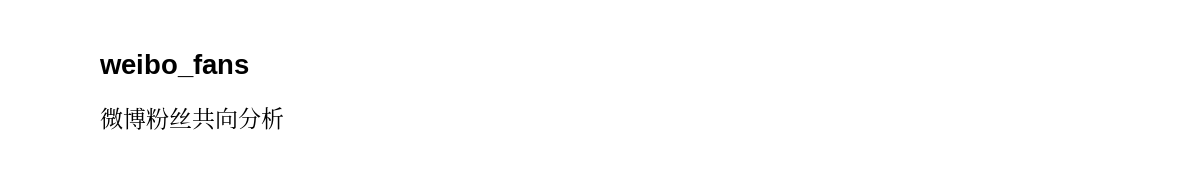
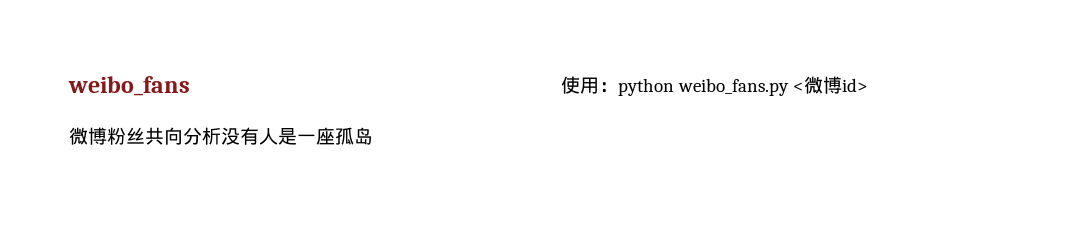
- 微博粉丝共向分析
+ 微博粉丝共向分析没有人是一座孤岛
+ 使用：python weibo_fans.py <微博id>

